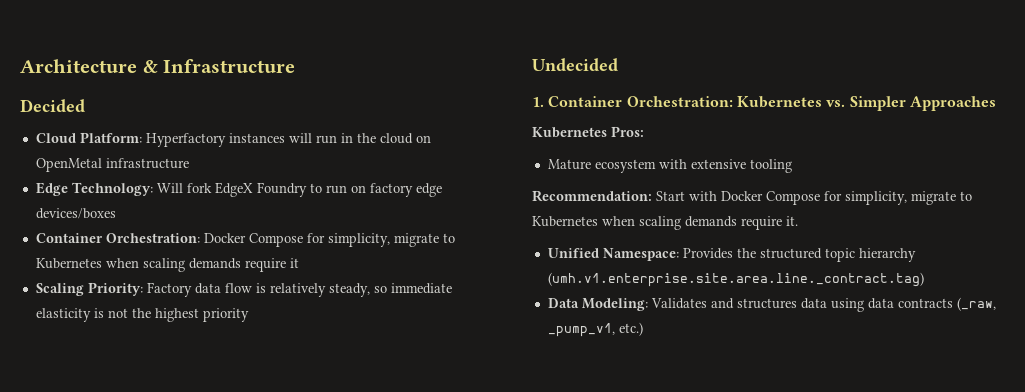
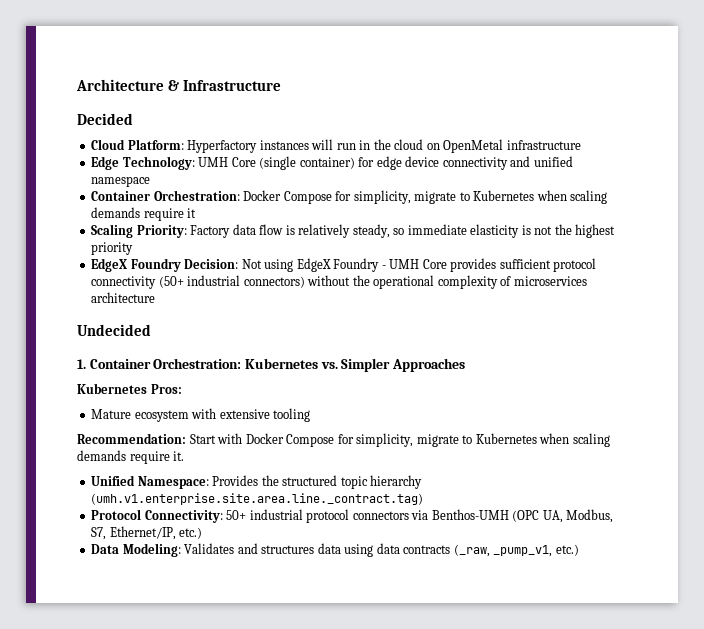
- Edge Technology: Will fork EdgeX Foundry to run on factory edge devices/boxes
+ Edge Technology: UMH Core (single container) for edge device connectivity and unified namespace
+ EdgeX Foundry Decision: Not using EdgeX Foundry - UMH Core provides sufficient protocol connectivity (50+ industrial connectors) without the operational complexity of microservices architecture
+ Protocol Connectivity: 50+ industrial protocol connectors via Benthos-UMH (OPC UA, Modbus, S7, Ethernet/IP, etc.)

